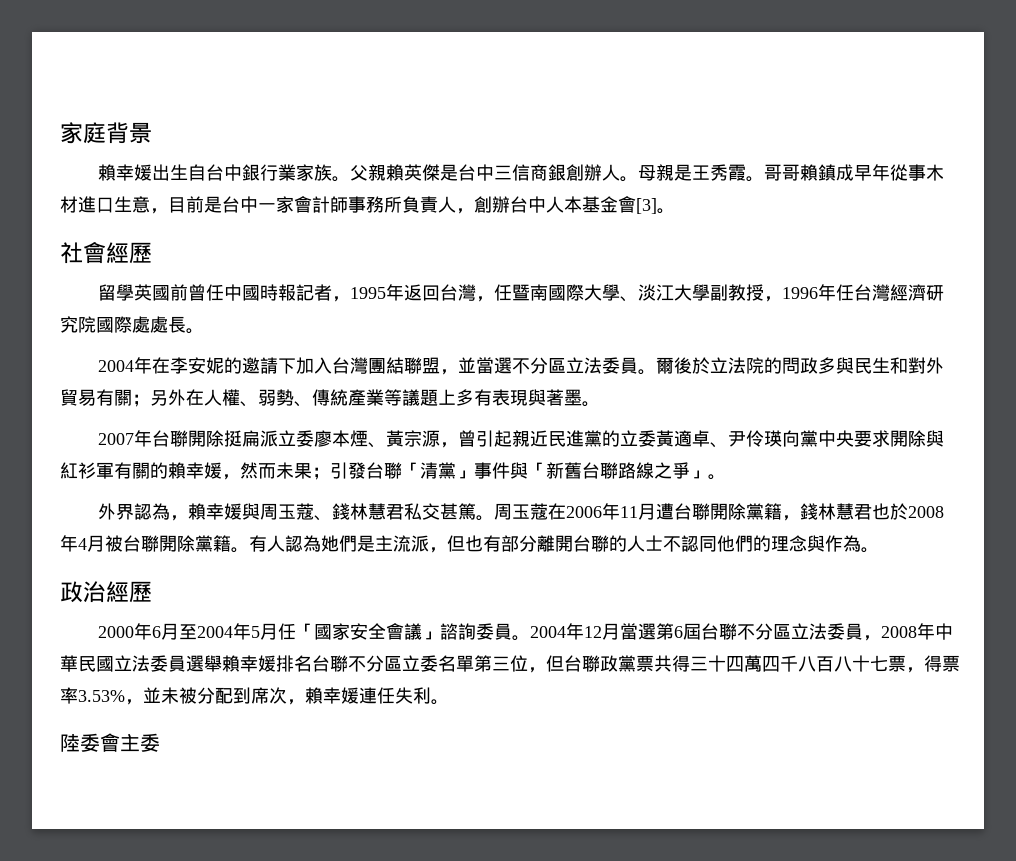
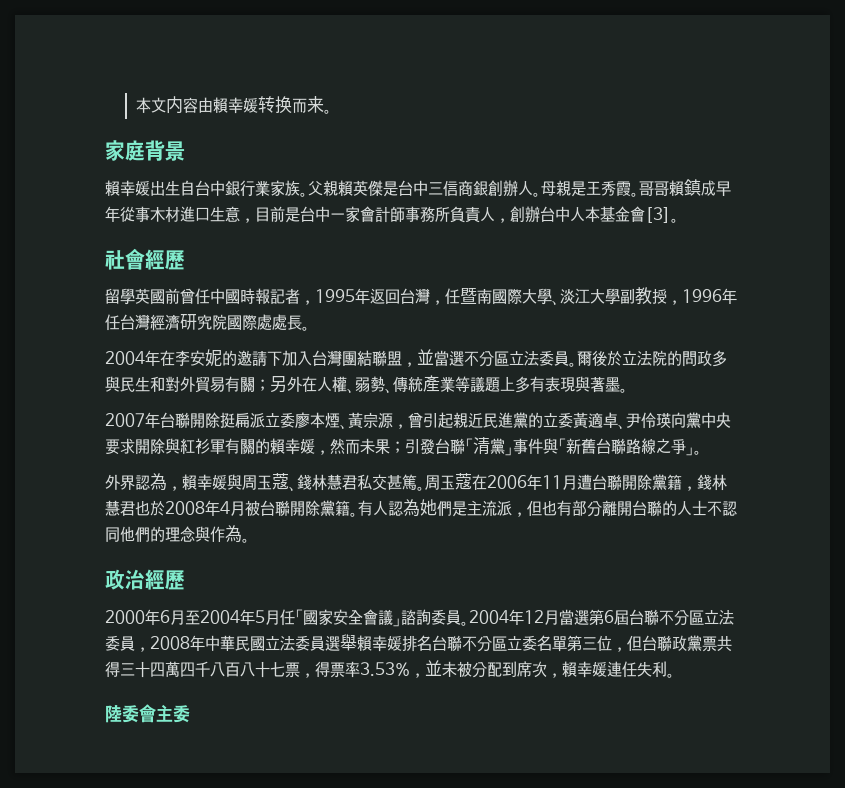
+ 本文内容由賴幸媛转换而来。

